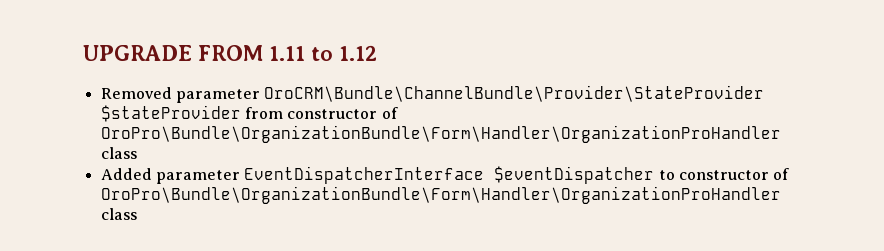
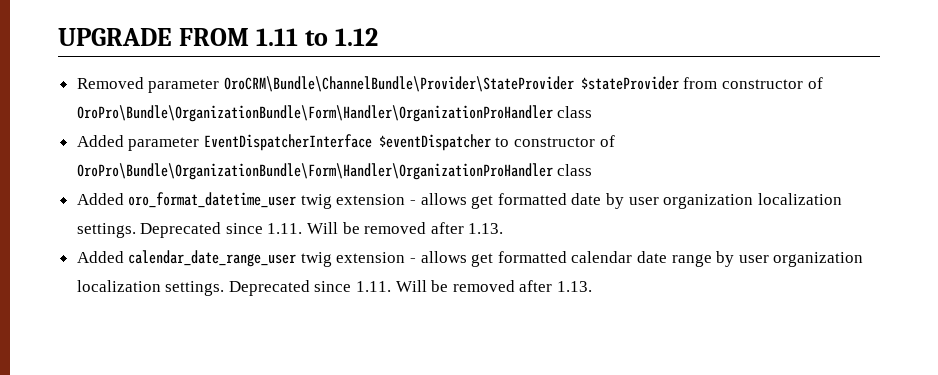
+ Added oro_format_datetime_user twig extension - allows get formatted date by user organization localization settings. Deprecated since 1.11. Will be removed after 1.13.
+ Added calendar_date_range_user twig extension - allows get formatted calendar date range by user organization localization settings. Deprecated since 1.11. Will be removed after 1.13.

